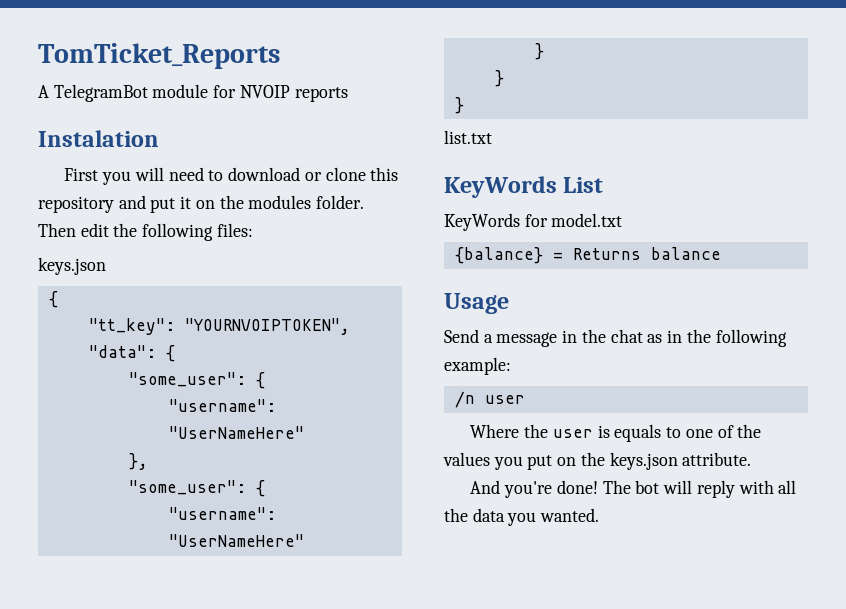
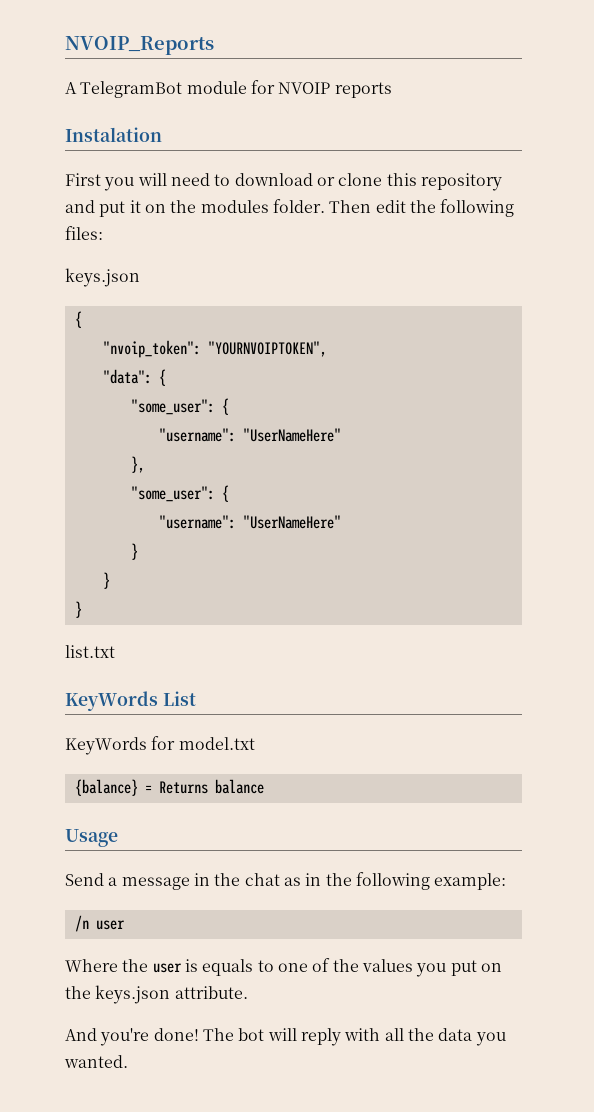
- TomTicket_Reports
+ NVOIP_Reports
- "tt_key": "YOURNVOIPTOKEN",
+ "nvoip_token": "YOURNVOIPTOKEN",

